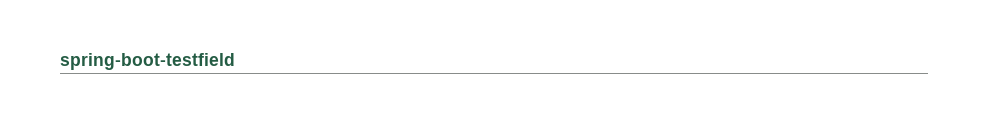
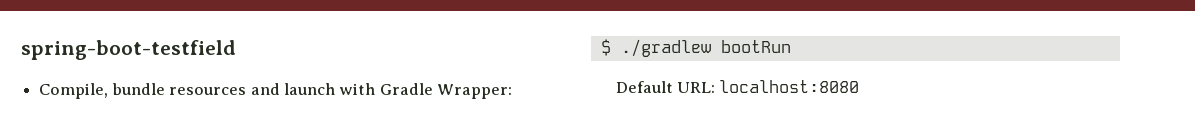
+ Compile, bundle resources and launch with Gradle Wrapper:
+ $ ./gradlew bootRun
+ Default URL: localhost:8080

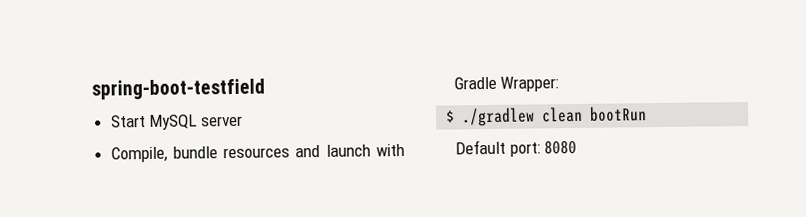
+ Start MySQL server
- $ ./gradlew bootRun
+ $ ./gradlew clean bootRun
- Default URL: localhost:8080
+ Default port: 8080

